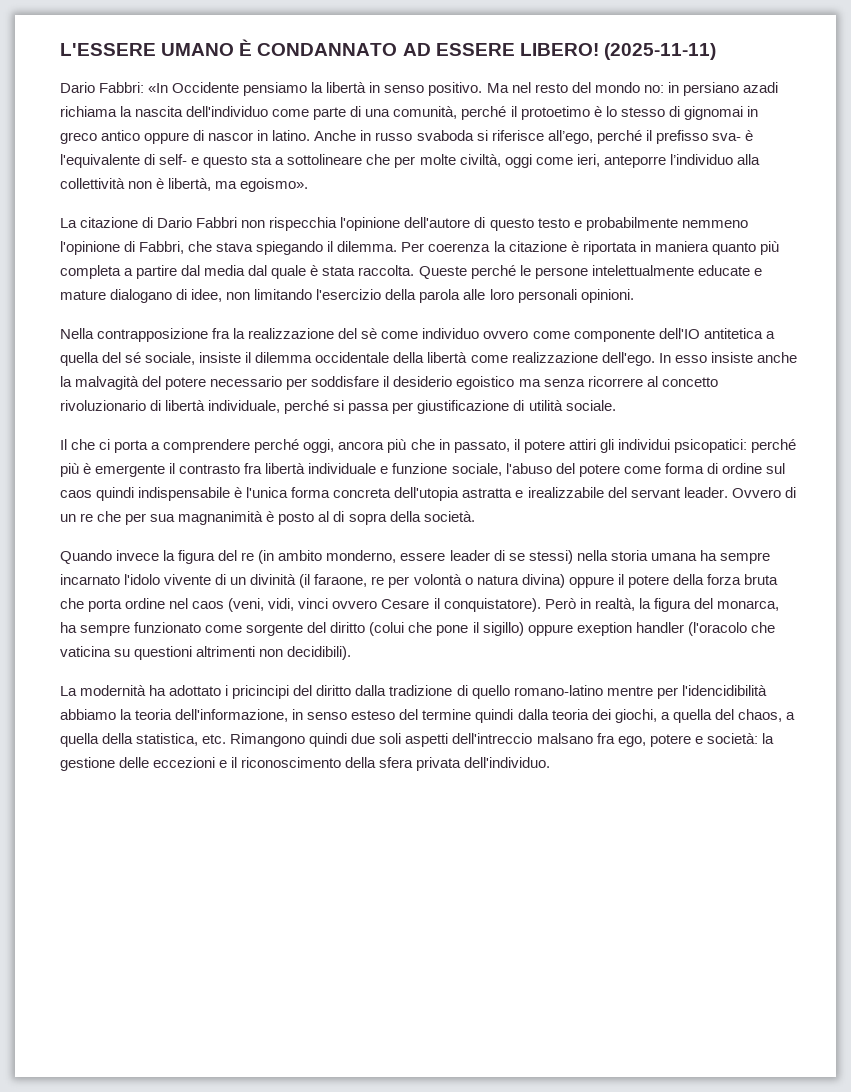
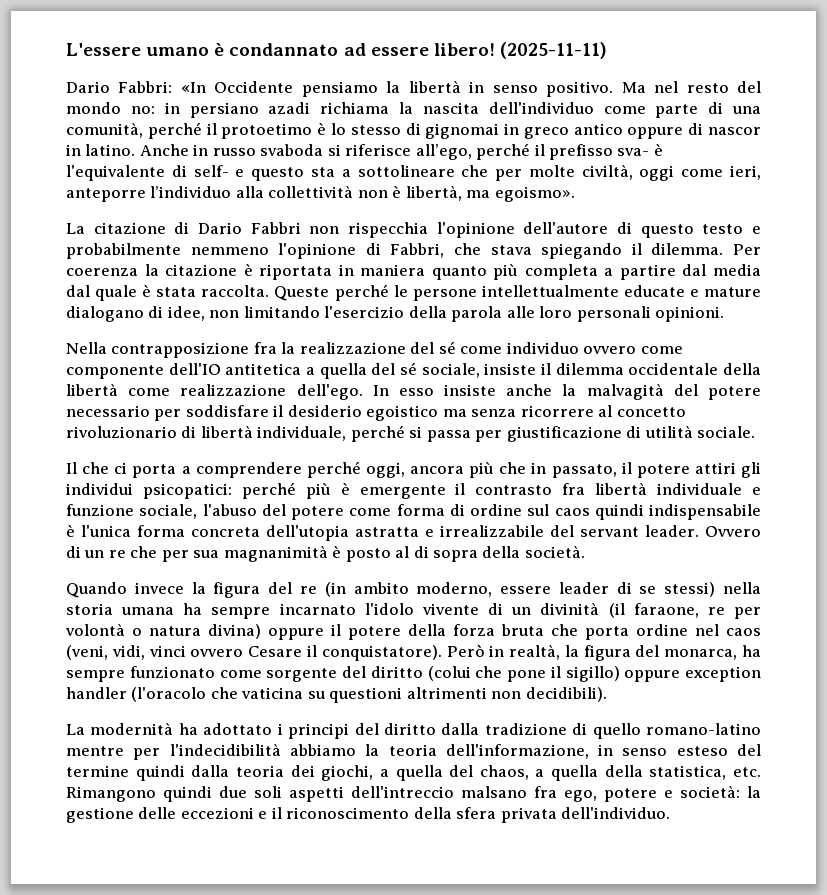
- L'ESSERE UMANO È CONDANNATO AD ESSERE LIBERO!
+ L'essere umano è condannato ad essere libero!
- Queste perché le persone intelettualmente educate e mature dialogano di idee, non limitando l'esercizio della parola alle loro personali opinioni.
+ Queste perché le persone intellettualmente educate e mature dialogano di idee, non limitando l'esercizio della parola alle loro personali opinioni.
- Nella contrapposizione fra la realizzazione del sè come individuo ovvero come componente dell'IO antitetica a quella del sé sociale, insiste il dilemma occidentale della libertà come realizzazione dell'ego.
+ Nella contrapposizione fra la realizzazione del sé come individuo ovvero come componente dell'IO antitetica a quella del sé sociale, insiste il dilemma occidentale della libertà come realizzazione dell'ego.
- Il che ci porta a comprendere perché oggi, ancora più che in passato, il potere attiri gli individui psicopatici: perché più è emergente il contrasto fra libertà individuale e funzione sociale, l'abuso del potere come forma di ordine sul caos quindi indispensabile è l'unica forma concreta dell'utopia astratta e irealizzabile del servant leader.
+ Il che ci porta a comprendere perché oggi, ancora più che in passato, il potere attiri gli individui psicopatici: perché più è emergente il contrasto fra libertà individuale e funzione sociale, l'abuso del potere come forma di ordine sul caos quindi indispensabile è l'unica forma concreta dell'utopia astratta e irrealizzabile del servant leader.
- Quando invece la figura del re (in ambito monderno, essere leader di se stessi) nella storia umana ha sempre incarnato l'idolo vivente di un divinità (il faraone, re per volontà o natura divina) oppure il potere della forza bruta che porta ordine nel caos (veni, vidi, vinci ovvero Cesare il conquistatore).
+ Quando invece la figura del re (in ambito moderno, essere leader di se stessi) nella storia umana ha sempre incarnato l'idolo vivente di un divinità (il faraone, re per volontà o natura divina) oppure il potere della forza bruta che porta ordine nel caos (veni, vidi, vinci ovvero Cesare il conquistatore).
- Però in realtà, la figura del monarca, ha sempre funzionato come sorgente del diritto (colui che pone il sigillo) oppure exeption handler (l'oracolo che vaticina su questioni altrimenti non decidibili).
+ Però in realtà, la figura del monarca, ha sempre funzionato come sorgente del diritto (colui che pone il sigillo) oppure exception handler (l'oracolo che vaticina su questioni altrimenti non decidibili).
- La modernità ha adottato i pricincipi del diritto dalla tradizione di quello romano-latino mentre per l'idencidibilità abbiamo la teoria dell'informazione, in senso esteso del termine quindi dalla teoria dei giochi, a quella del chaos, a quella della statistica, etc. Rimangono quindi due soli aspetti dell'intreccio malsano fra ego, potere e società: la gestione delle eccezioni e il riconoscimento della sfera privata dell'individuo.
+ La modernità ha adottato i principi del diritto dalla tradizione di quello romano-latino mentre per l'indecidibilità abbiamo la teoria dell'informazione, in senso esteso del termine quindi dalla teoria dei giochi, a quella del chaos, a quella della statistica, etc. Rimangono quindi due soli aspetti dell'intreccio malsano fra ego, potere e società: la gestione delle eccezioni e il riconoscimento della sfera privata dell'individuo.

